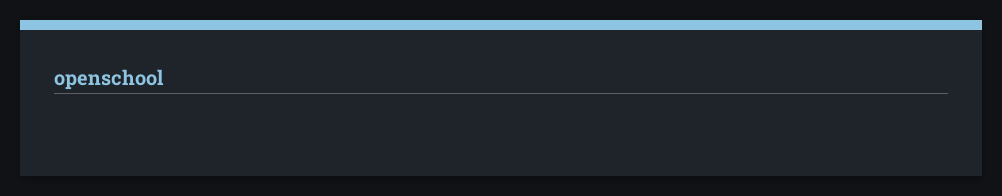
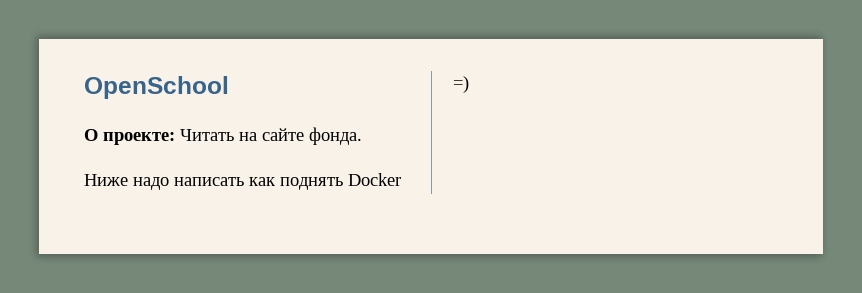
- openschool
+ OpenSchool
+ О проекте: Читать на сайте фонда.
+ Ниже надо написать как поднять Docker =)

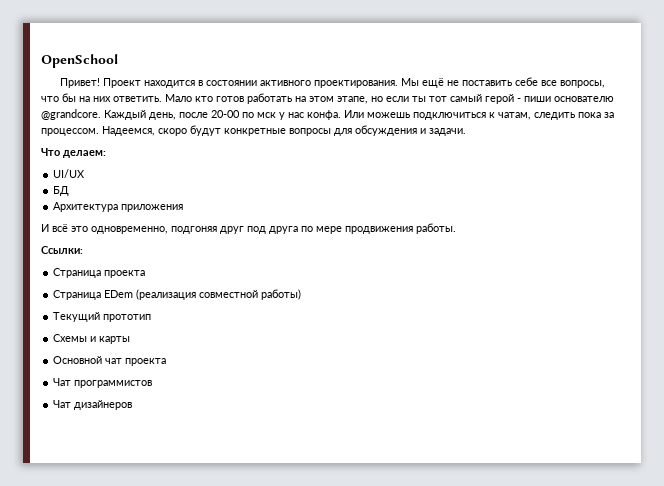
- О проекте: Читать на сайте фонда.
- Ниже надо написать как поднять Docker =)
+ Привет! Проект находится в состоянии активного проектирования. Мы ещё не поставить себе все вопросы, что бы на них ответить. Мало кто готов работать на этом этапе, но если ты тот самый герой - пиши основателю @grandcore. Каждый день, после 20-00 по мск у нас конфа. Или можешь подключиться к чатам, следить пока за процессом. Надеемся, скоро будут конкретные вопросы для обсуждения и задачи.
+ Что делаем:
+ UI/UX
+ БД
+ Архитектура приложения
+ И всё это одновременно, подгоняя друг под друга по мере продвижения работы.
+ Ссылки:
+ Страница проекта
+ Страница EDem (реализация совместной работы)
+ Текущий прототип
+ Схемы и карты
+ Основной чат проекта
+ Чат программистов
+ Чат дизайнеров

